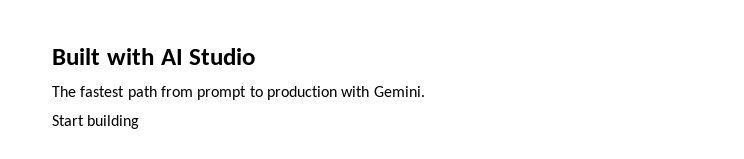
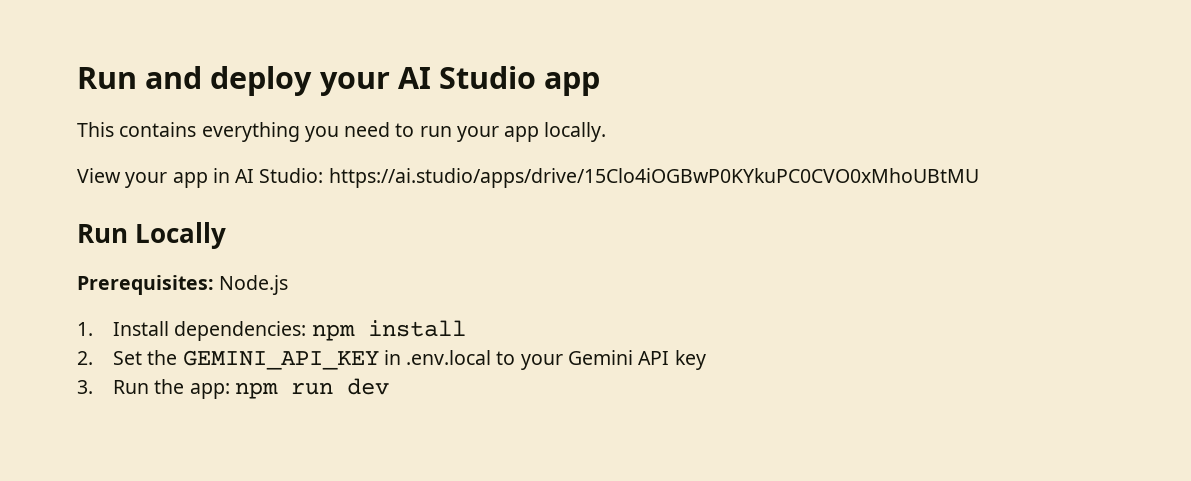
- Built with AI Studio
- The fastest path from prompt to production with Gemini.
- Start building
+ Run and deploy your AI Studio app
+ This contains everything you need to run your app locally.
+ View your app in AI Studio: https://ai.studio/apps/drive/15Clo4iOGBwP0KYkuPC0CVO0xMhoUBtMU
+ Run Locally
+ Prerequisites: Node.js
+ 1. Install dependencies: npm install
+ 2. Set the GEMINI_API_KEY in .env.local to your Gemini API key
+ 3. Run the app: npm run dev

